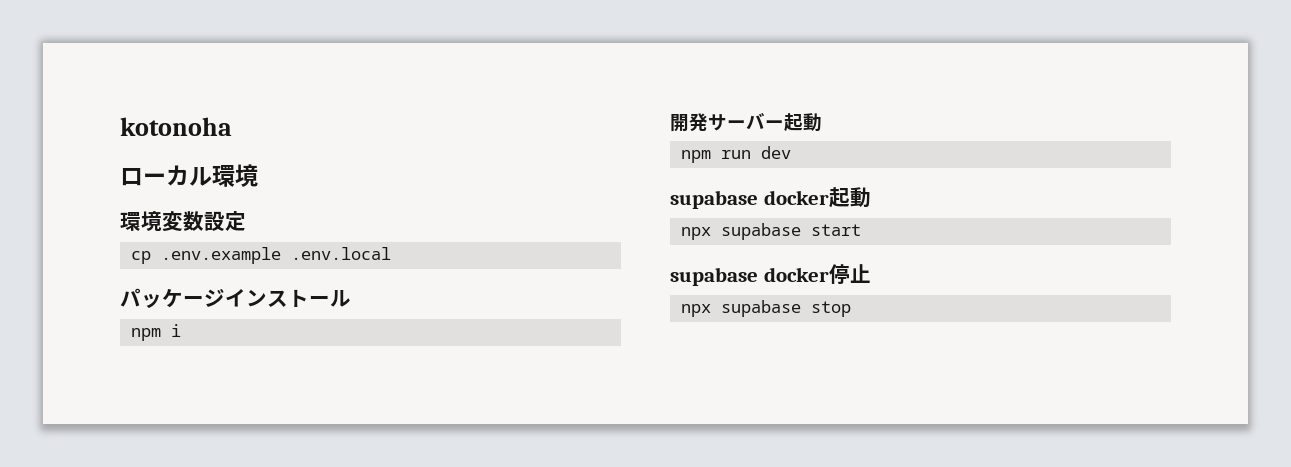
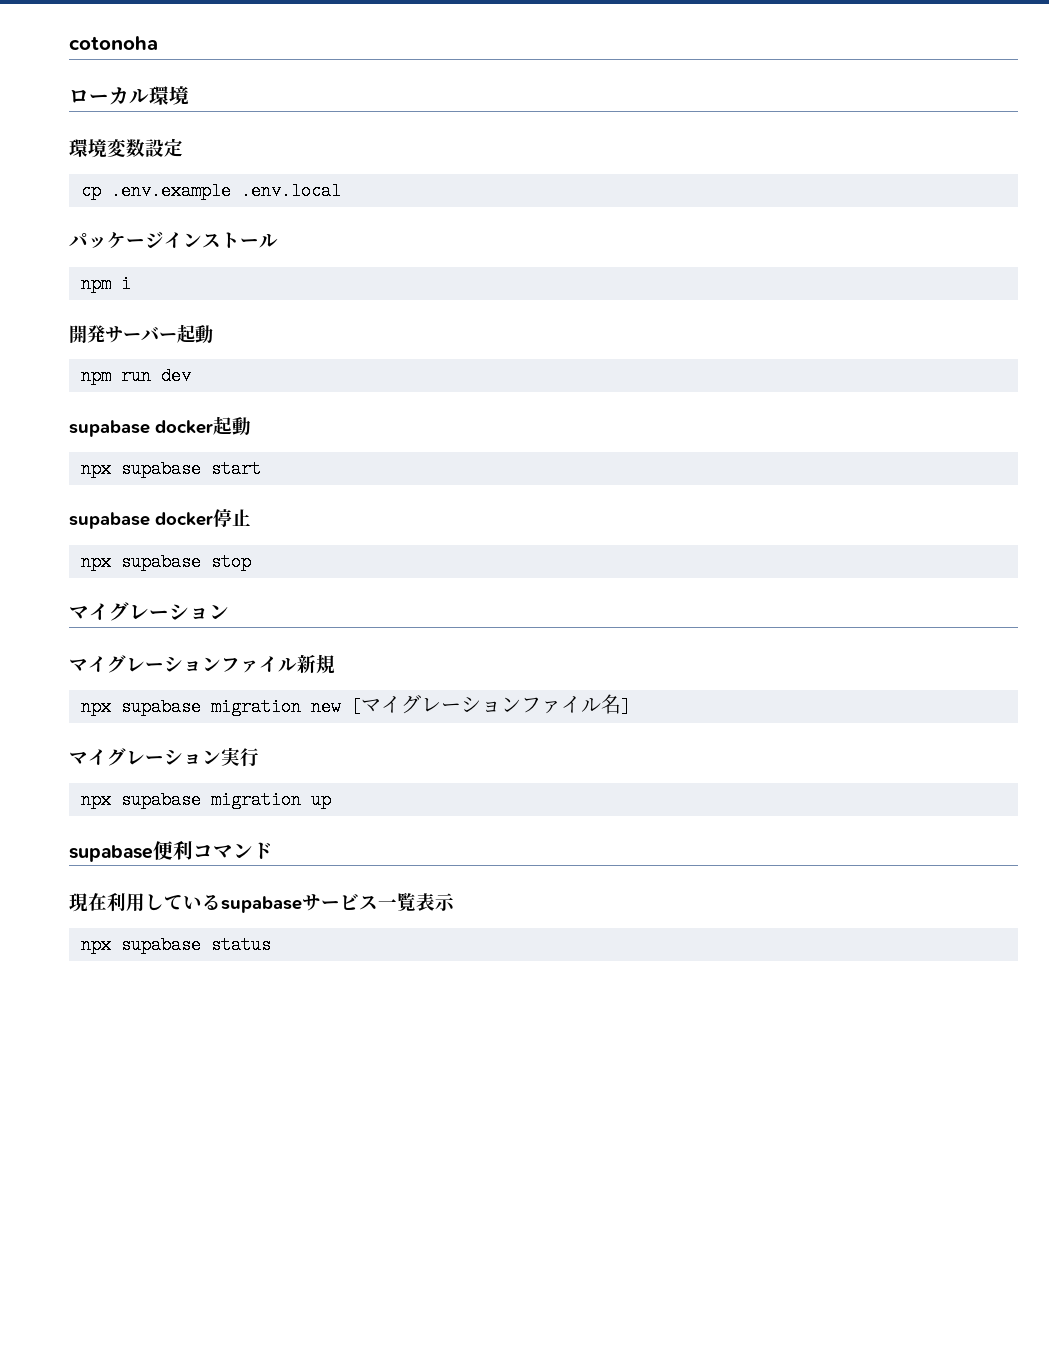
- kotonoha
+ cotonoha
  npx supabase stop
+ マイグレーション
+ マイグレーションファイル新規
+ npx supabase migration new [マイグレーションファイル名]
+ マイグレーション実行
+ npx supabase migration up
+ supabase便利コマンド
+ 現在利用しているsupabaseサービス一覧表示
+ npx supabase status

